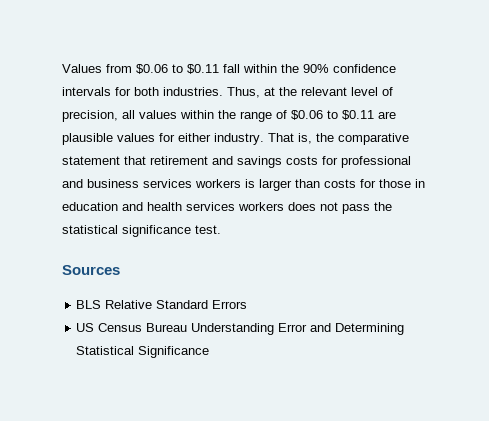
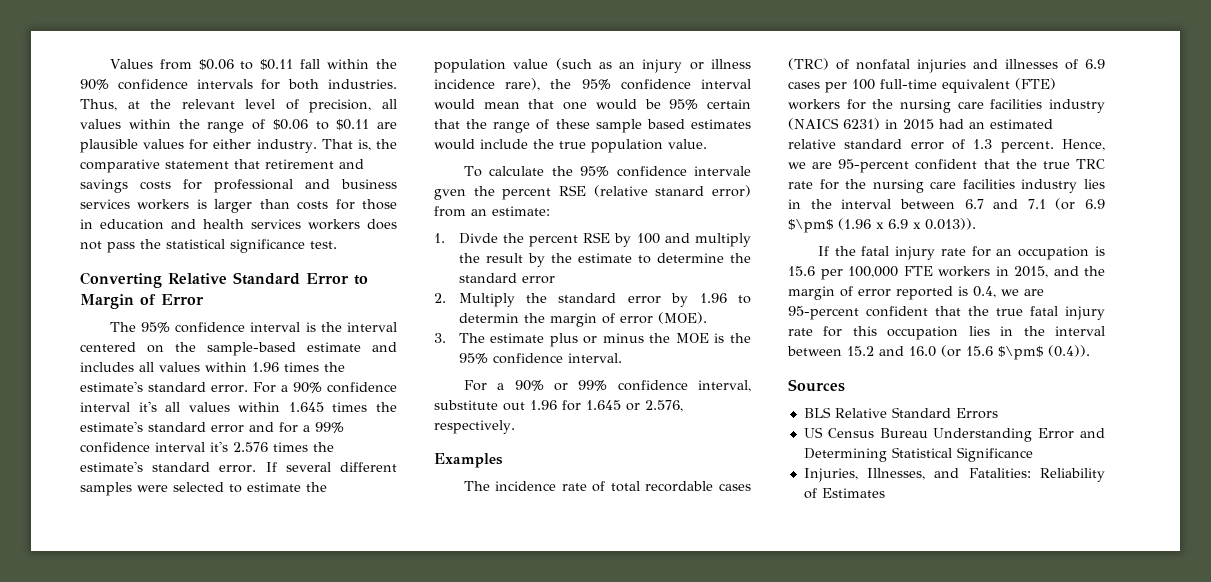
+ Converting Relative Standard Error to Margin of Error
+ The 95% confidence interval is the interval centered on the sample-based estimate and includes all values within 1.96 times the estimate's standard error. For a 90% confidence interval it's all values within 1.645 times the estimate's standard error and for a 99% confidence interval it's 2.576 times the estimate's standard error. If several different samples were selected to estimate the population value (such as an injury or illness incidence rare), the 95% confidence interval would mean that one would be 95% certain that the range of these sample based estimates would include the true population value.
+ To calculate the 95% confidence intervale gven the percent RSE (relative stanard error) from an estimate:
+ 1. Divde the percent RSE by 100 and multiply the result by the estimate to determine the standard error
+ 2. Multiply the standard error by 1.96 to determin the margin of error (MOE).
+ 3. The estimate plus or minus the MOE is the 95% confidence interval.
+ For a 90% or 99% confidence interval, substitute out 1.96 for 1.645 or 2.576, respectively.
+ Examples
+ The incidence rate of total recordable cases (TRC) of nonfatal injuries and illnesses of 6.9 cases per 100 full-time equivalent (FTE) workers for the nursing care facilities industry (NAICS 6231) in 2015 had an estimated relative standard error of 1.3 percent. Hence, we are 95-percent confident that the true TRC rate for the nursing care facilities industry lies in the interval between 6.7 and 7.1 (or 6.9 $\pm$ (1.96 x 6.9 x 0.013)).
+ If the fatal injury rate for an occupation is 15.6 per 100,000 FTE workers in 2015, and the margin of error reported is 0.4, we are 95-percent confident that the true fatal injury rate for this occupation lies in the interval between 15.2 and 16.0 (or 15.6 $\pm$ (0.4)).
+ Injuries, Illnesses, and Fatalities: Reliability of Estimates

